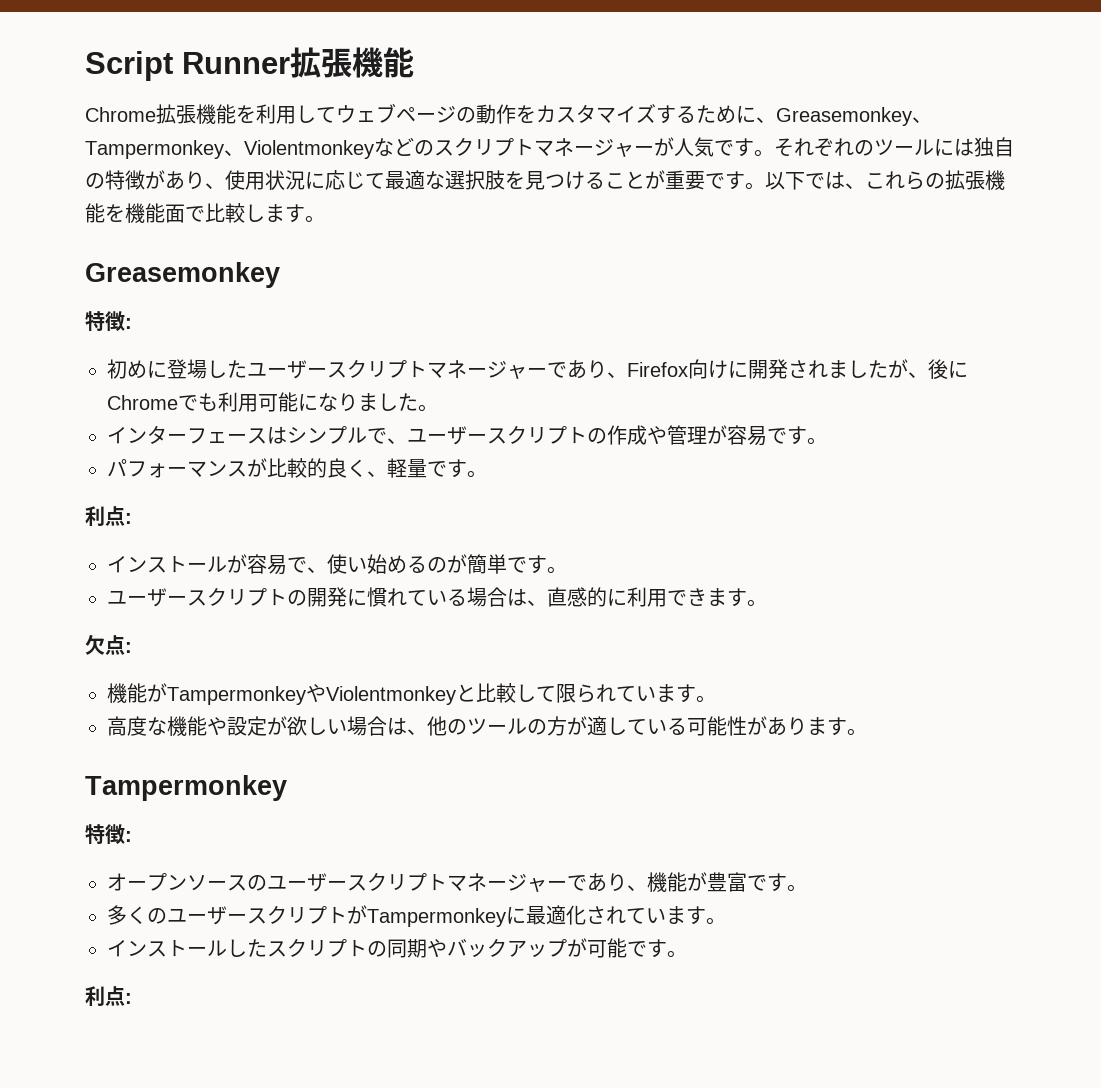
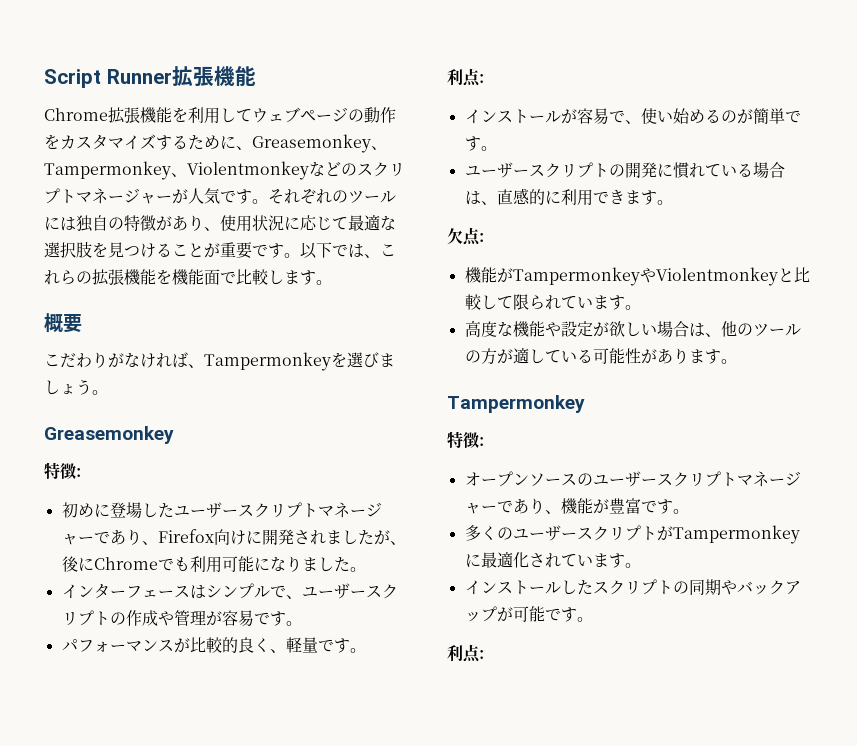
+ 概要
+ こだわりがなければ、Tampermonkeyを選びましょう。

